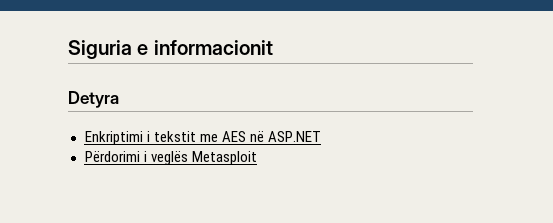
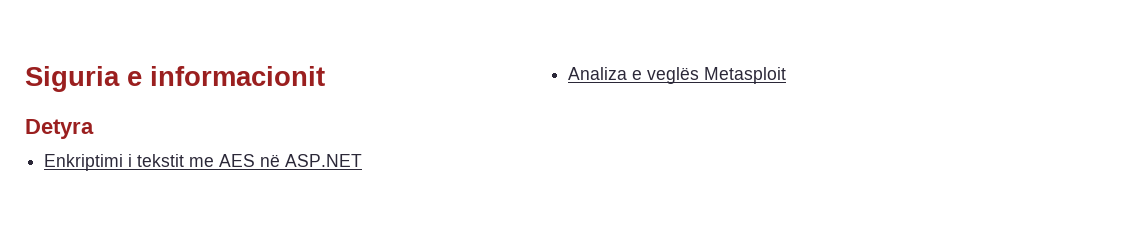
- Përdorimi i veglës Metasploit
+ Analiza e veglës Metasploit

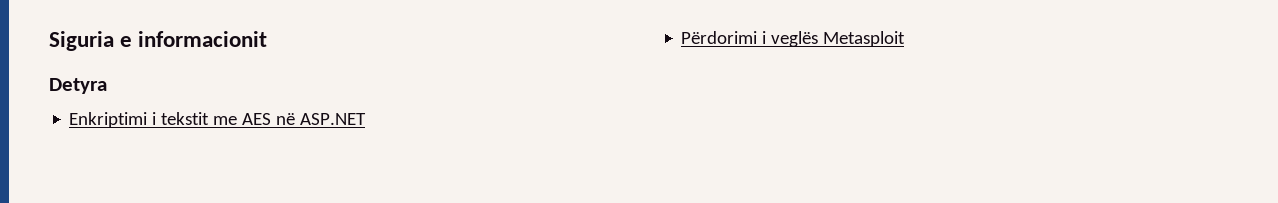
- Analiza e veglës Metasploit
+ Përdorimi i veglës Metasploit

